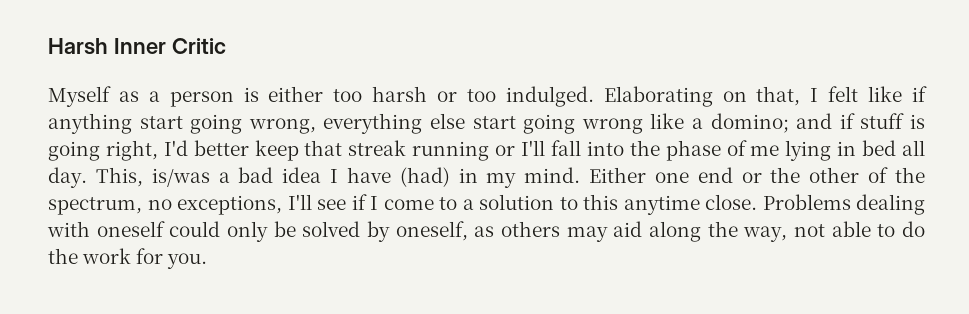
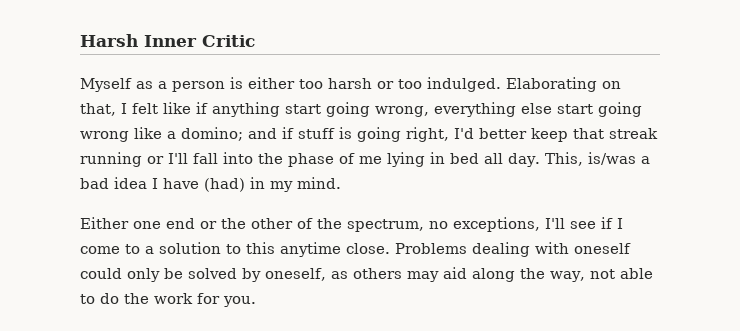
- This, is/was a bad idea I have (had) in my mind. Either one end or the other of the spectrum, no exceptions, I'll see if I come to a solution to this anytime close.
+ This, is/was a bad idea I have (had) in my mind.
+ Either one end or the other of the spectrum, no exceptions, I'll see if I come to a solution to this anytime close.

